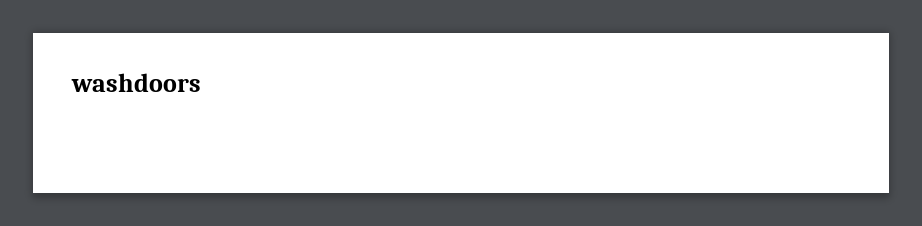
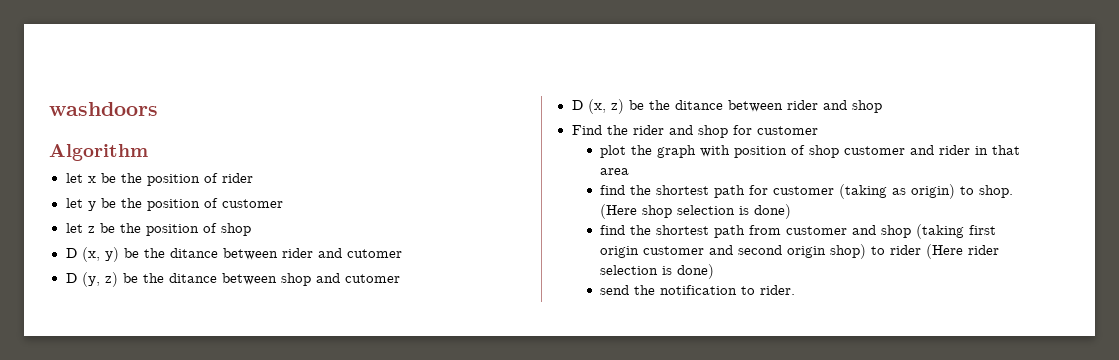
+ Algorithm
+ let x be the position of rider
+ let y be the position of customer
+ let z be the position of shop
+ D (x, y) be the ditance between rider and cutomer
+ D (y, z) be the ditance between shop and cutomer
+ D (x, z) be the ditance between rider and shop
+ Find the rider and shop for customer
+ plot the graph with position of shop customer and rider in that area
+ find the shortest path for customer (taking as origin) to shop. (Here shop selection is done)
+ find the shortest path from customer and shop (taking first origin customer and second origin shop) to rider (Here rider selection is done)
+ send the notification to rider.

